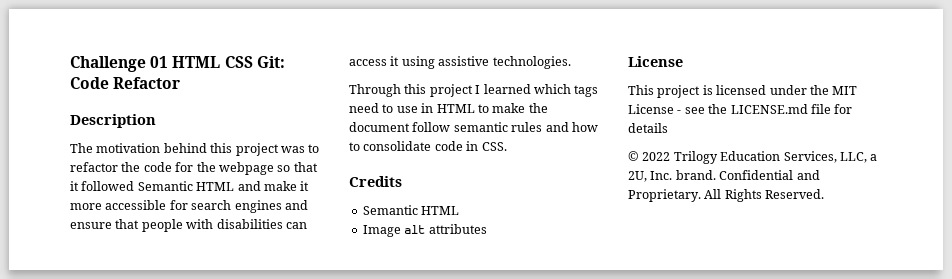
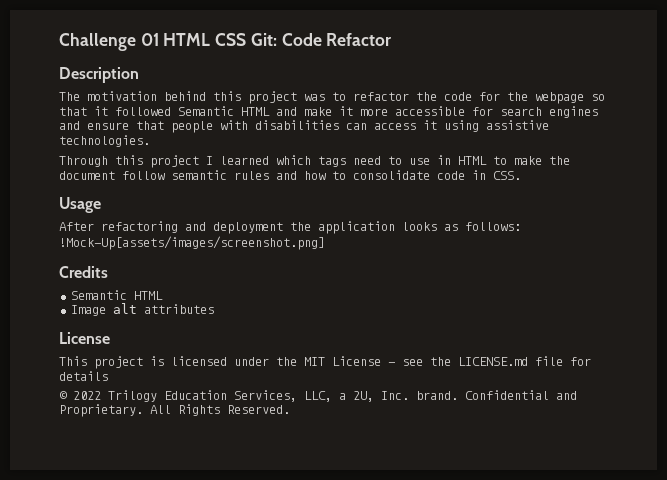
+ Usage
+ After refactoring and deployment the application looks as follows: !Mock-Up[assets/images/screenshot.png]

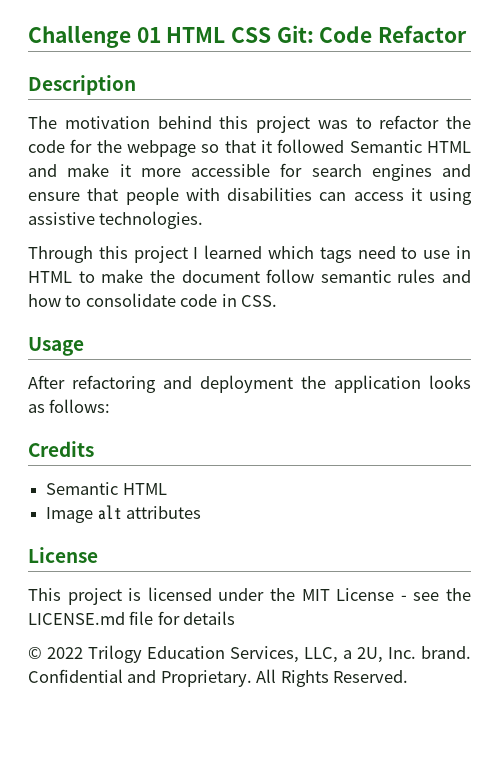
- After refactoring and deployment the application looks as follows: !Mock-Up[assets/images/screenshot.png]
+ After refactoring and deployment the application looks as follows:

